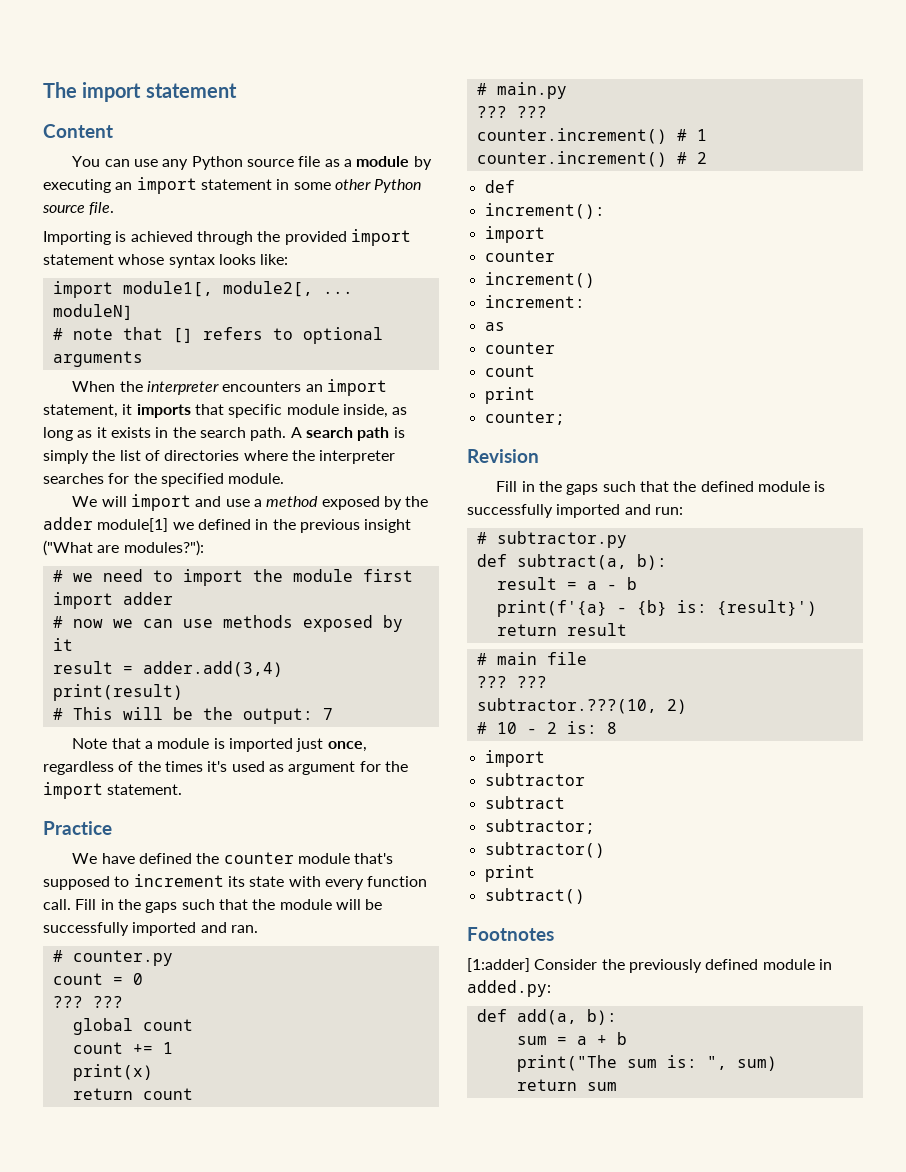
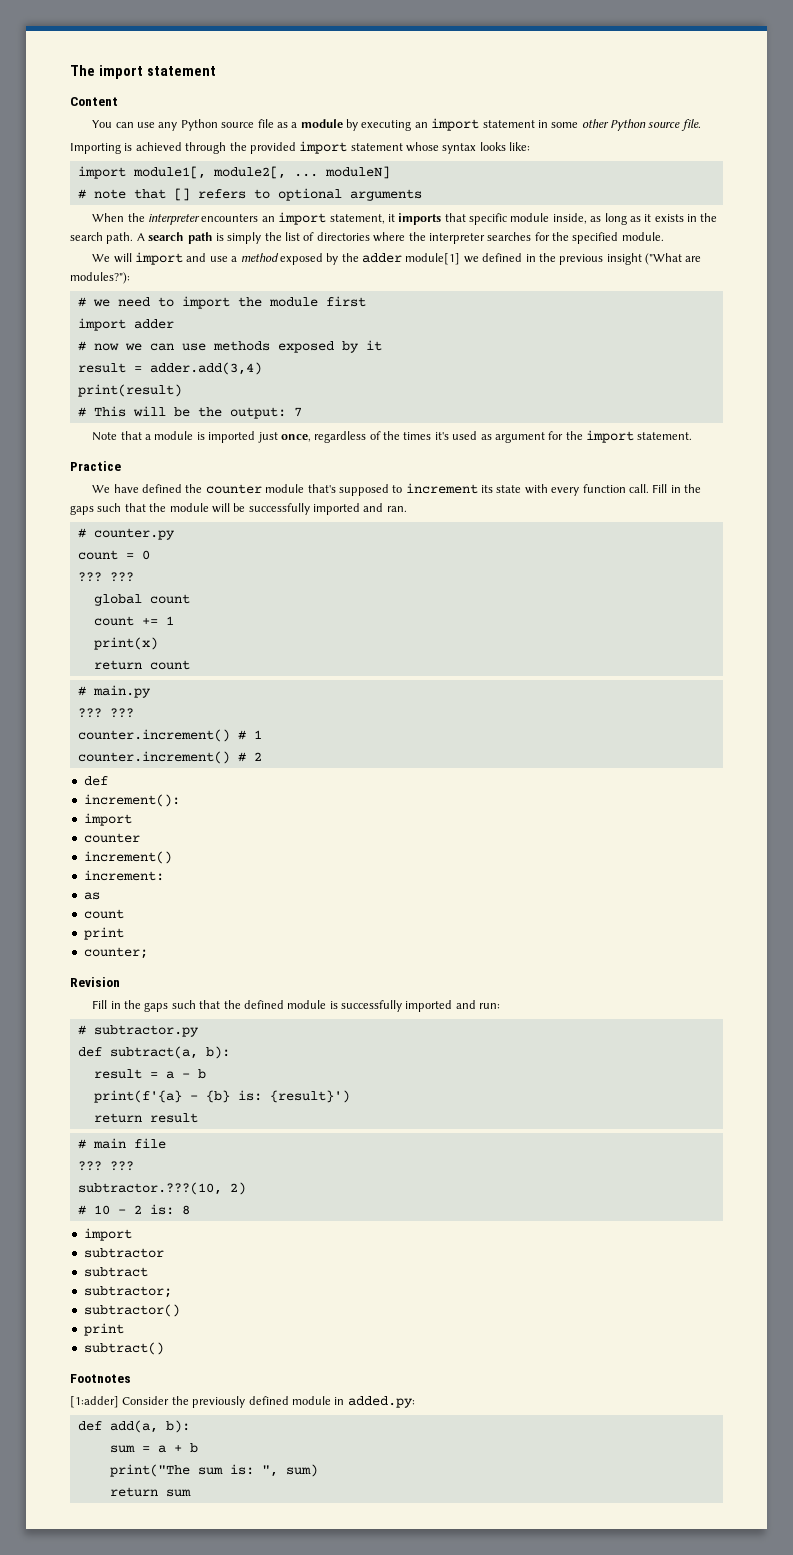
  increment:
  as
- counter

